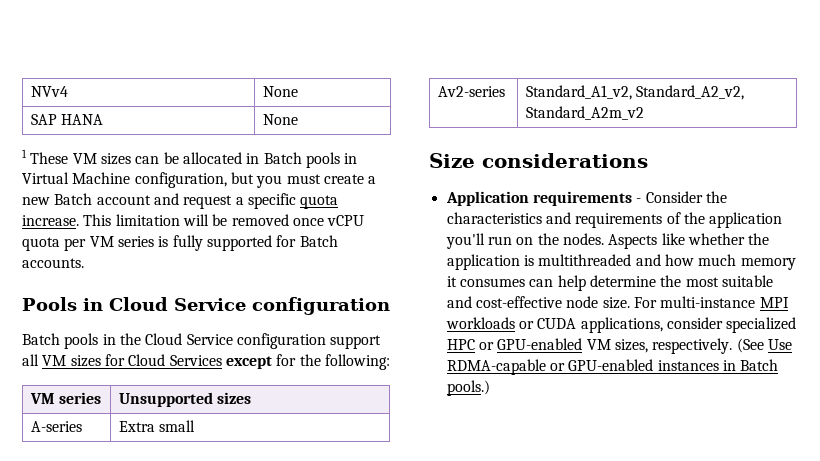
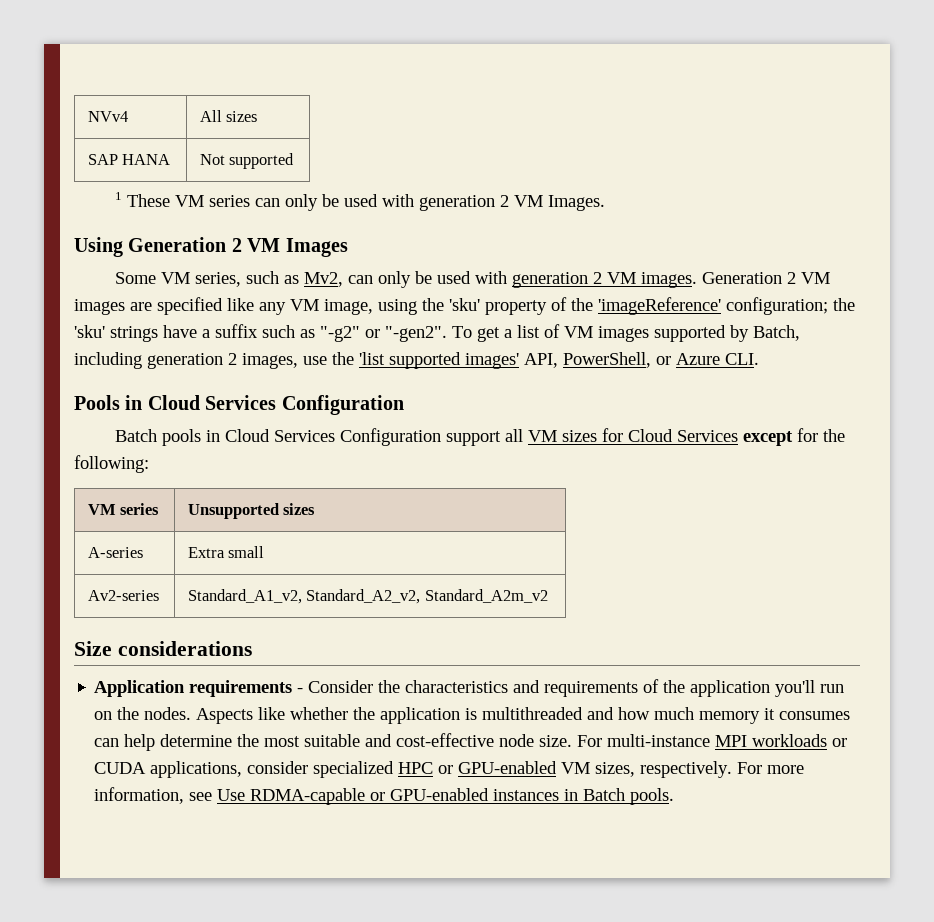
- NVv4 | None
+ NVv4 | All sizes
- SAP HANA | None
+ SAP HANA | Not supported
- 1 These VM sizes can be allocated in Batch pools in Virtual Machine configuration, but you must create a new Batch account and request a specific quota increase. This limitation will be removed once vCPU quota per VM series is fully supported for Batch accounts.
+ 1 These VM series can only be used with generation 2 VM Images.
+ Using Generation 2 VM Images
+ Some VM series, such as Mv2, can only be used with generation 2 VM images. Generation 2 VM images are specified like any VM image, using the 'sku' property of the 'imageReference' configuration; the 'sku' strings have a suffix such as "-g2" or "-gen2". To get a list of VM images supported by Batch, including generation 2 images, use the 'list supported images' API, PowerShell, or Azure CLI.
- Pools in Cloud Service configuration
- Batch pools in the Cloud Service configuration support all VM sizes for Cloud Services except for the following:
+ Pools in Cloud Services Configuration
+ Batch pools in Cloud Services Configuration support all VM sizes for Cloud Services except for the following:
- (See Use RDMA-capable or GPU-enabled instances in Batch pools.)
+ For more information, see Use RDMA-capable or GPU-enabled instances in Batch pools.

